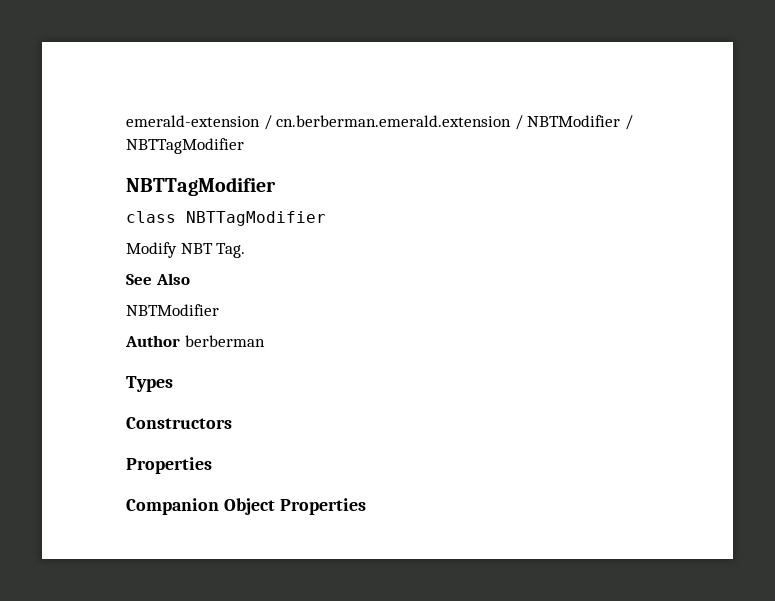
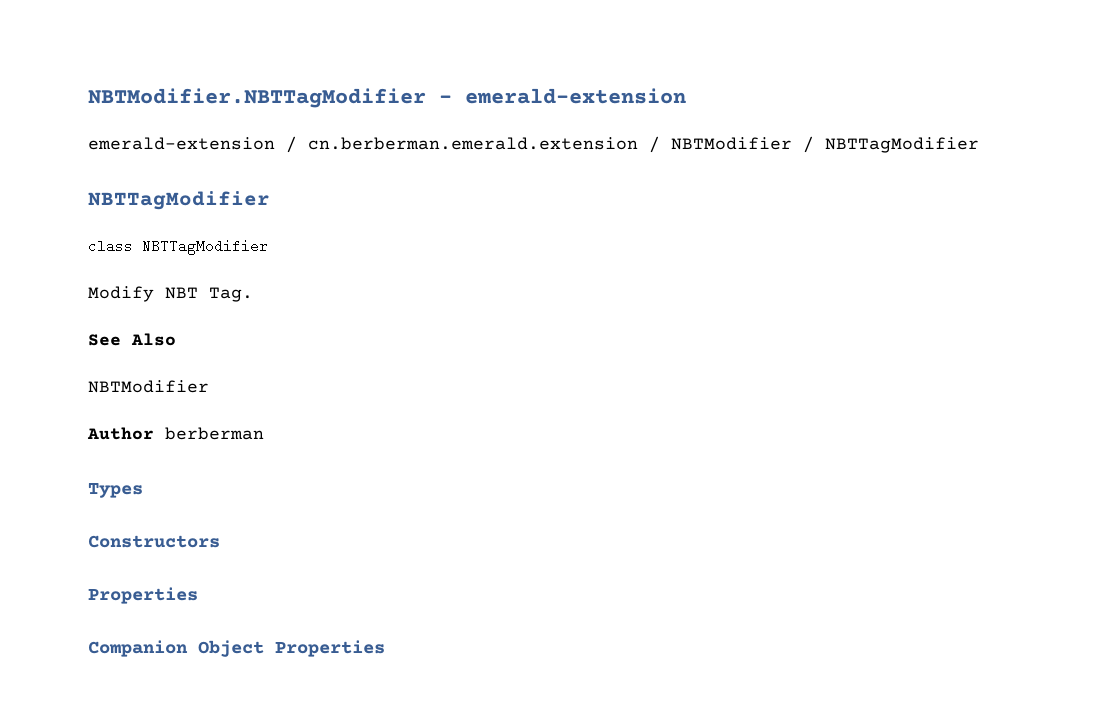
+ NBTModifier.NBTTagModifier - emerald-extension

